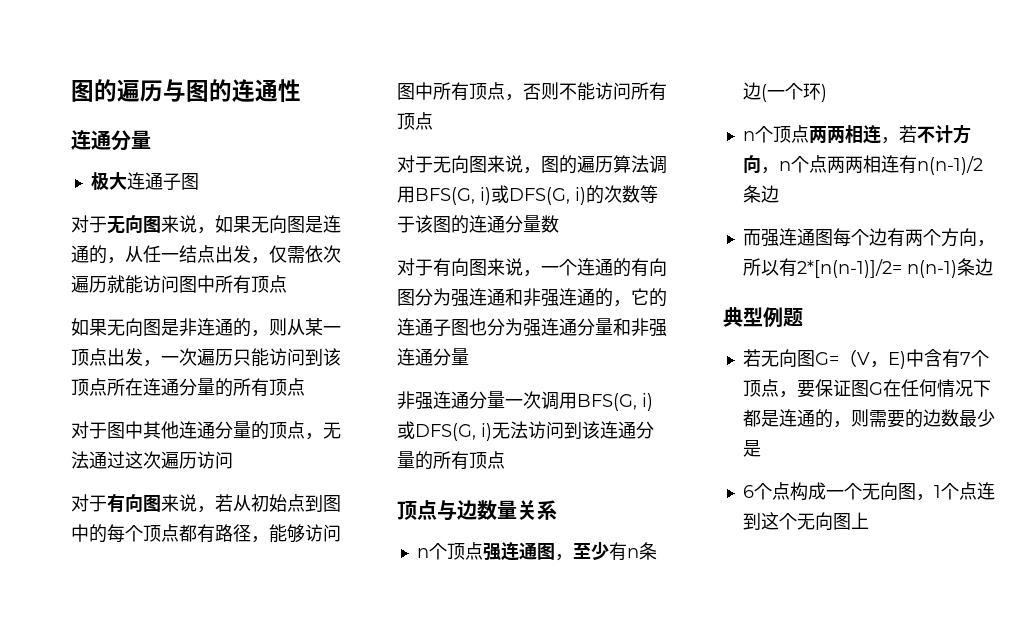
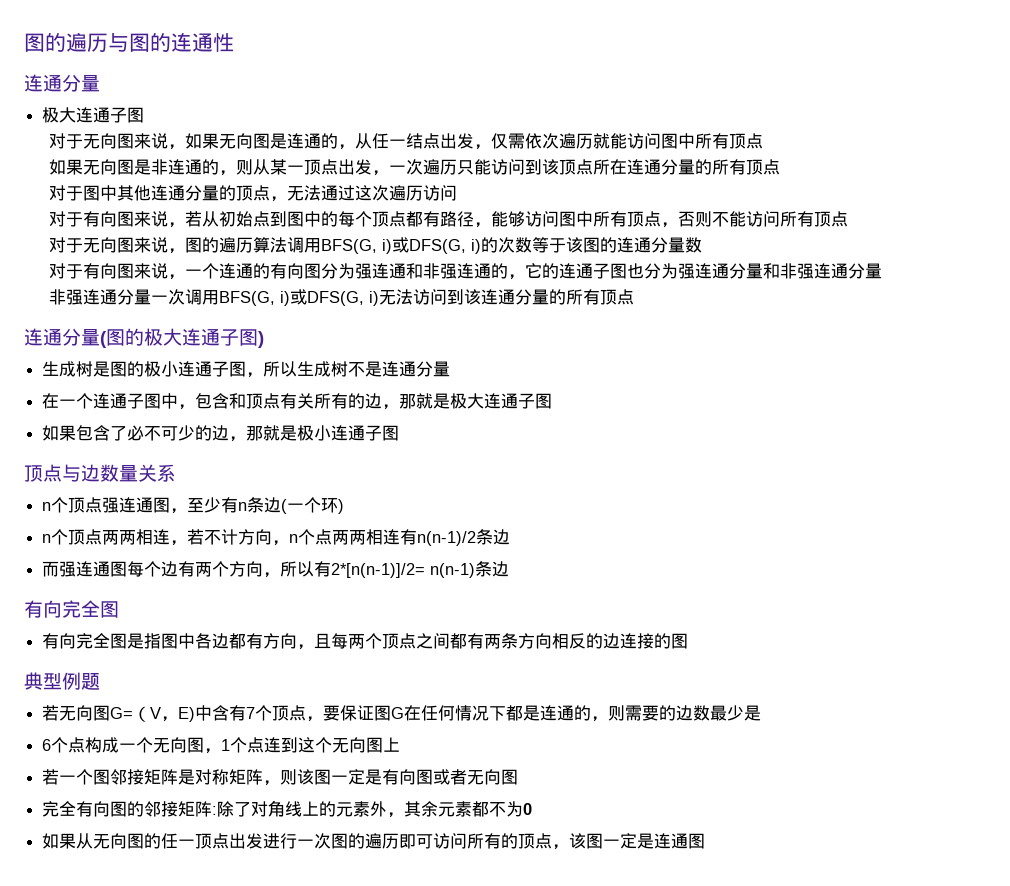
+ 连通分量(图的极大连通子图)
+ 生成树是图的极小连通子图，所以生成树不是连通分量
+ 在一个连通子图中，包含和顶点有关所有的边，那就是极大连通子图
+ 如果包含了必不可少的边，那就是极小连通子图
  而强连通图每个边有两个方向，所以有2*[n(n-1)]/2= n(n-1)条边
+ 有向完全图
+ 有向完全图是指图中各边都有方向，且每两个顶点之间都有两条方向相反的边连接的图
+ 若一个图邻接矩阵是对称矩阵，则该图一定是有向图或者无向图
+ 完全有向图的邻接矩阵:除了对角线上的元素外，其余元素都不为0
+ 如果从无向图的任一顶点出发进行一次图的遍历即可访问所有的顶点，该图一定是连通图

